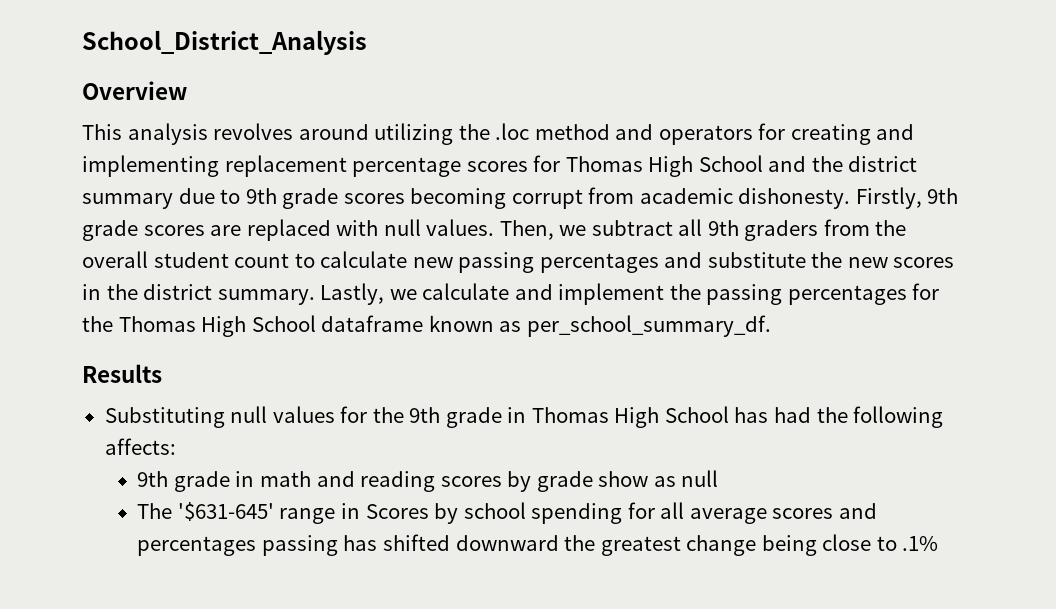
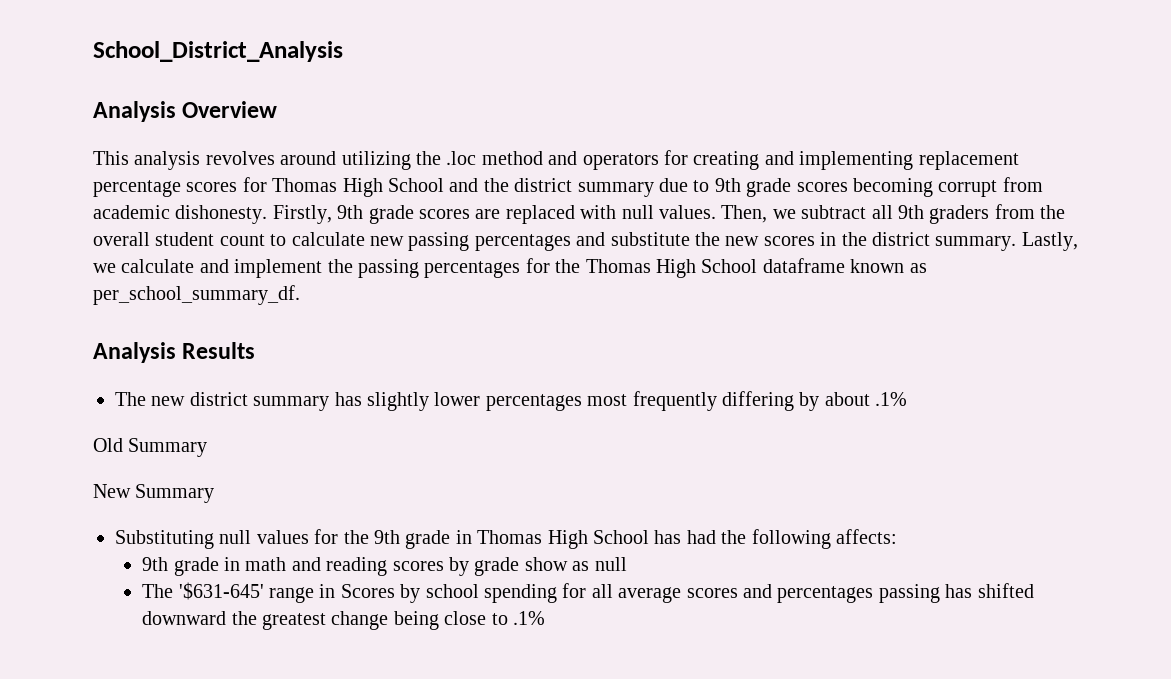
- Overview
+ Analysis Overview
- Results
+ Analysis Results
+ The new district summary has slightly lower percentages most frequently differing by about .1%
+ Old Summary
+ New Summary

